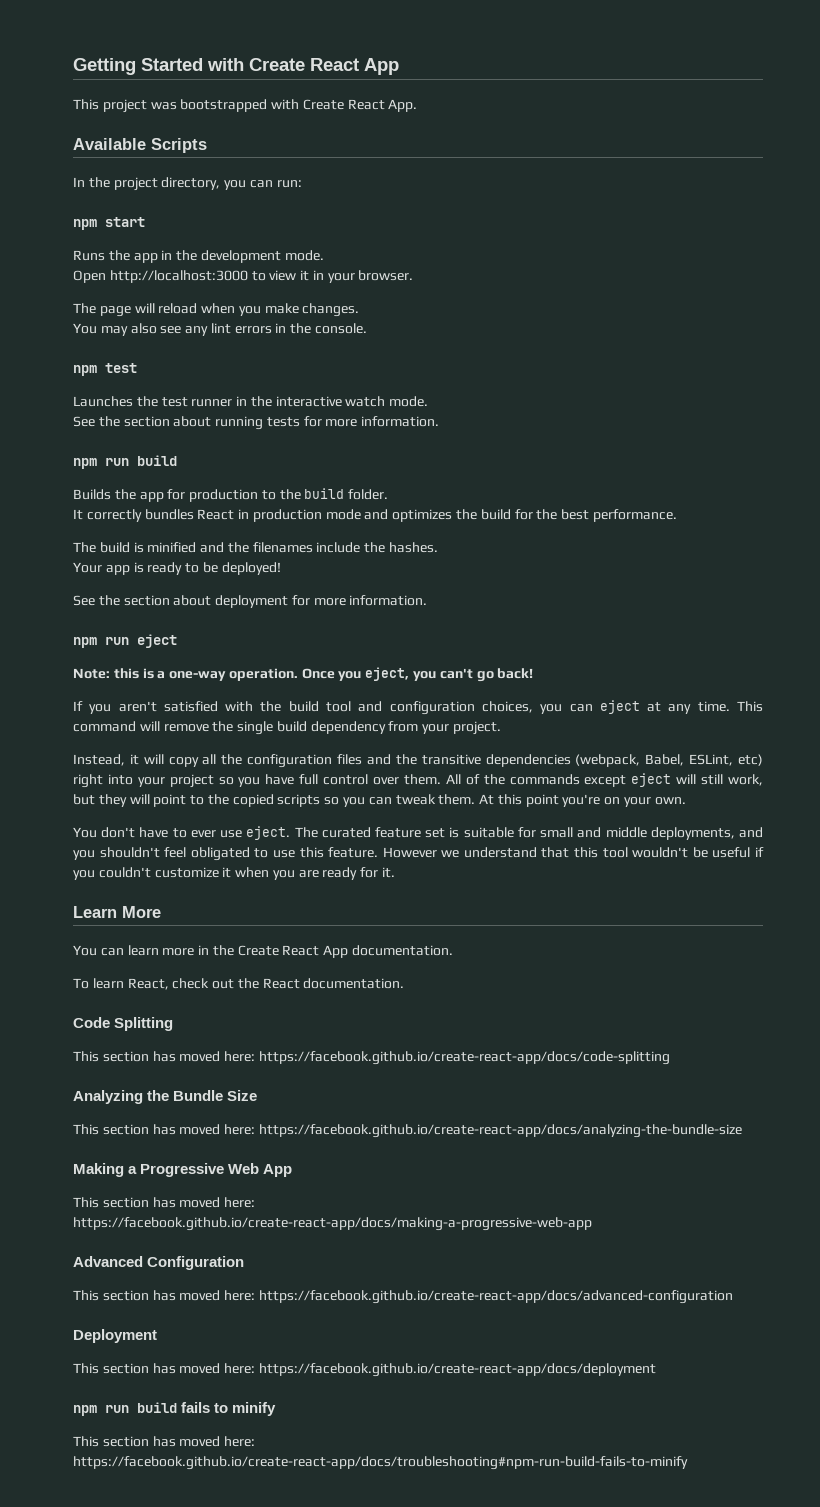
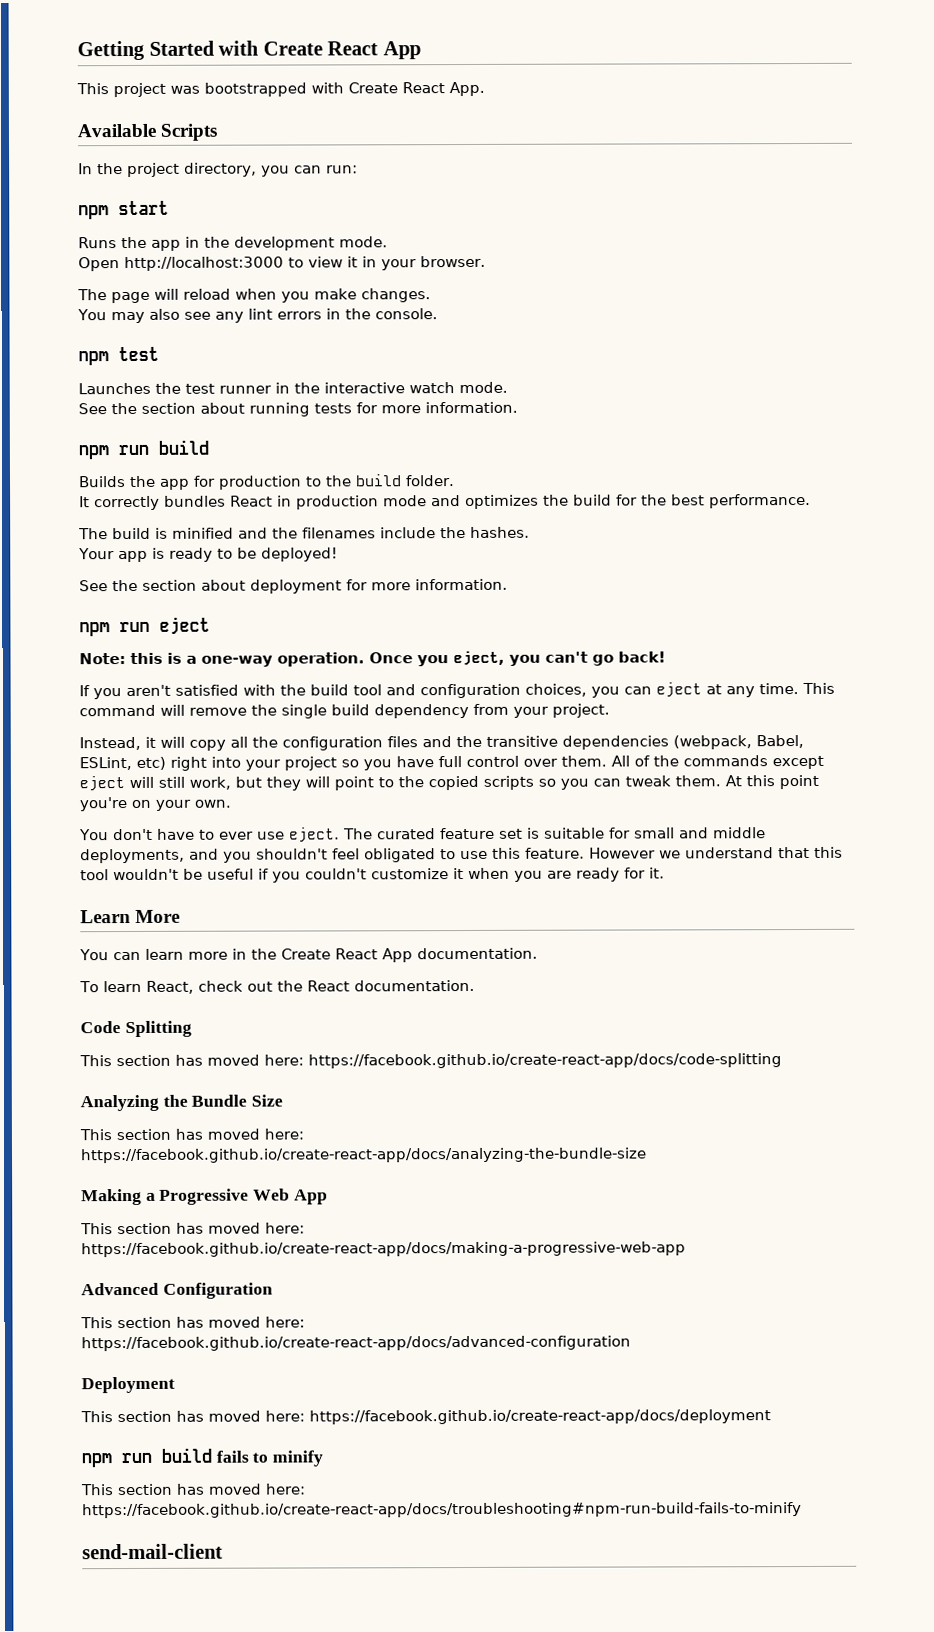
+ send-mail-client

